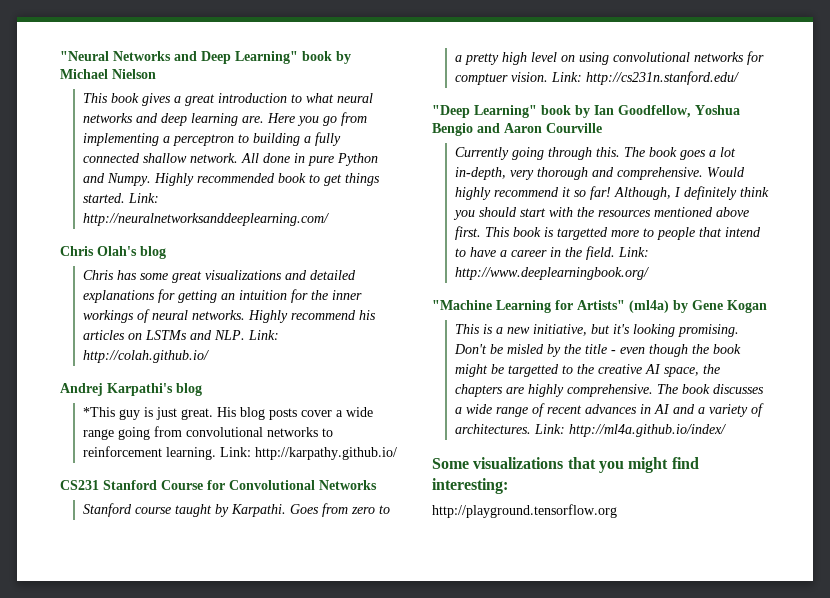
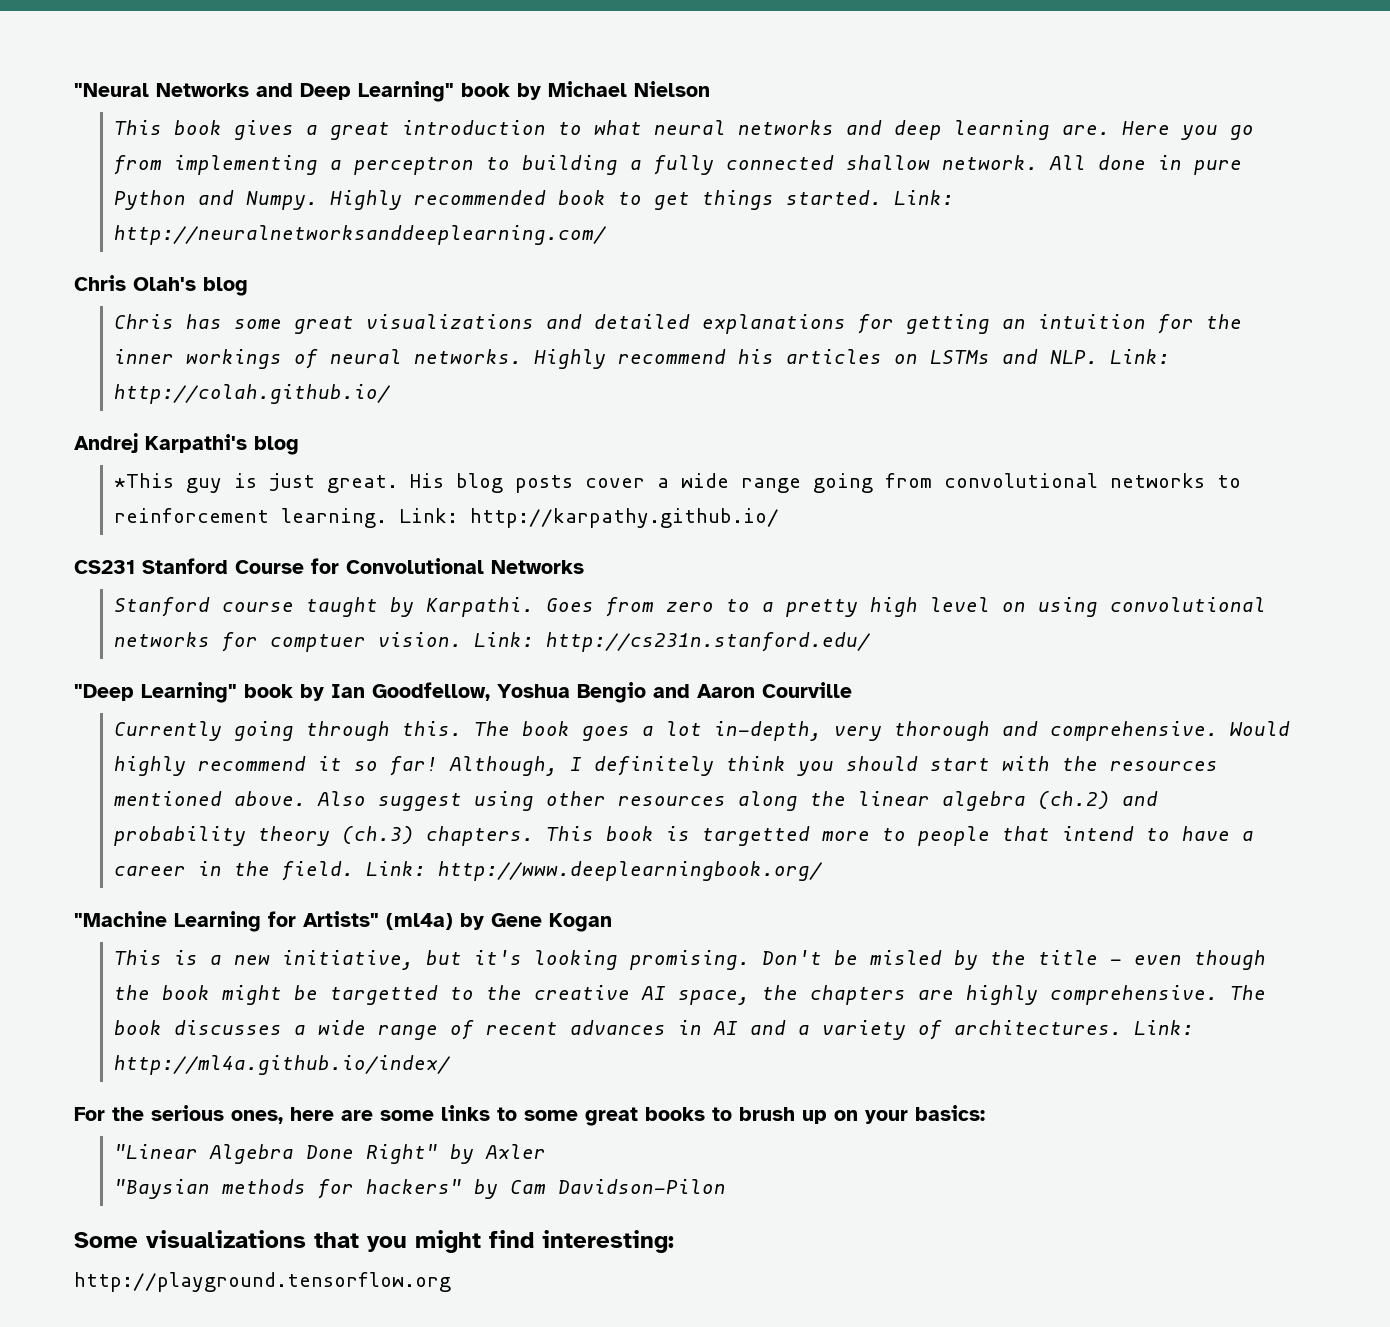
- Although, I definitely think you should start with the resources mentioned above first.
+ Although, I definitely think you should start with the resources mentioned above. Also suggest using other resources along the linear algebra (ch.2) and probability theory (ch.3) chapters.
+ For the serious ones, here are some links to some great books to brush up on your basics:
+ "Linear Algebra Done Right" by Axler
+ "Baysian methods for hackers" by Cam Davidson-Pilon

